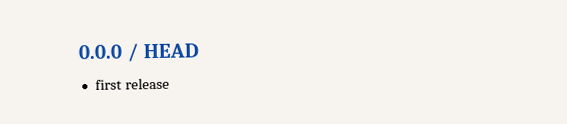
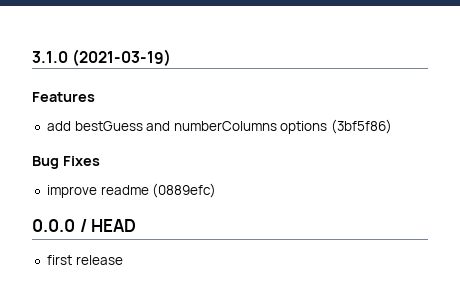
+ 3.1.0 (2021-03-19)
+ Features
+ add bestGuess and numberColumns options (3bf5f86)
+ Bug Fixes
+ improve readme (0889efc)

